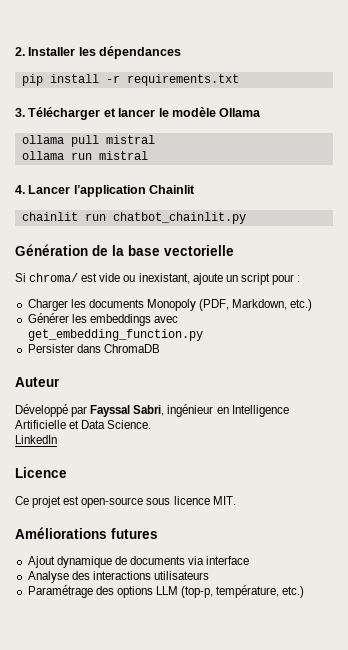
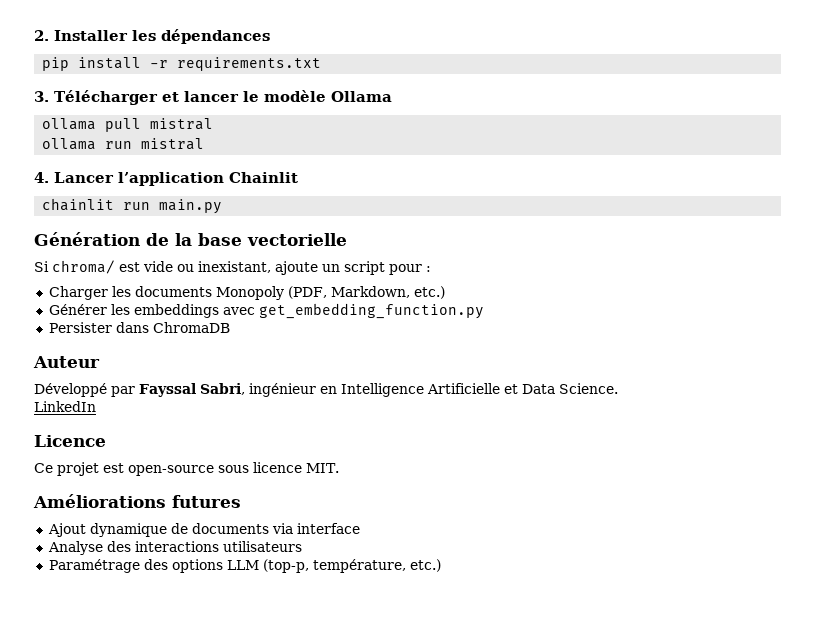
- chainlit run chatbot_chainlit.py
+ chainlit run main.py

